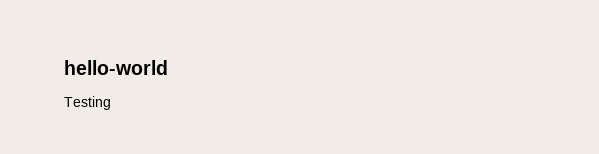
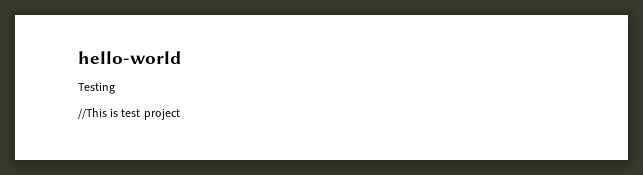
+ //This is test project

